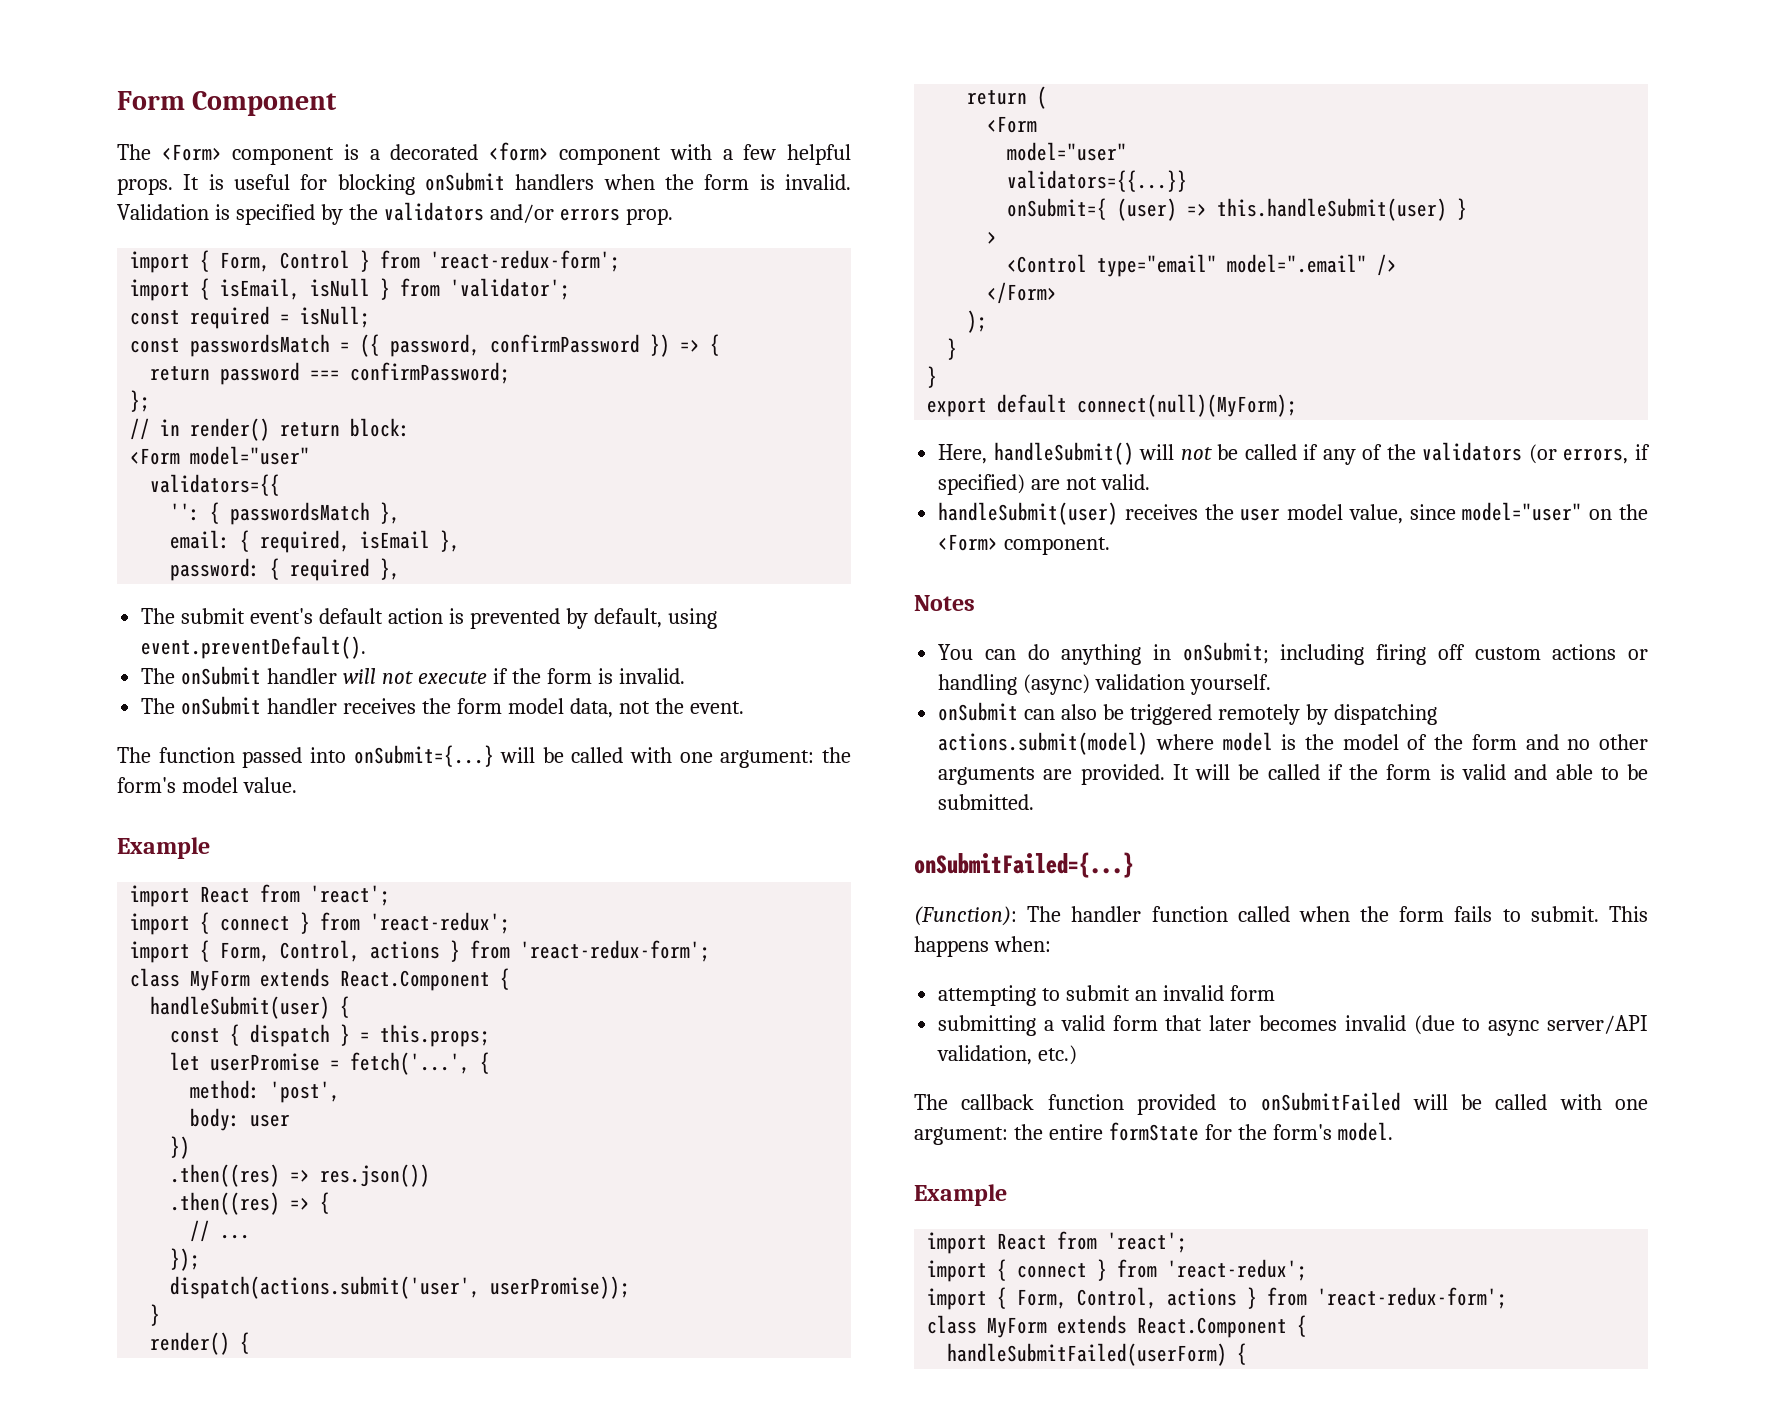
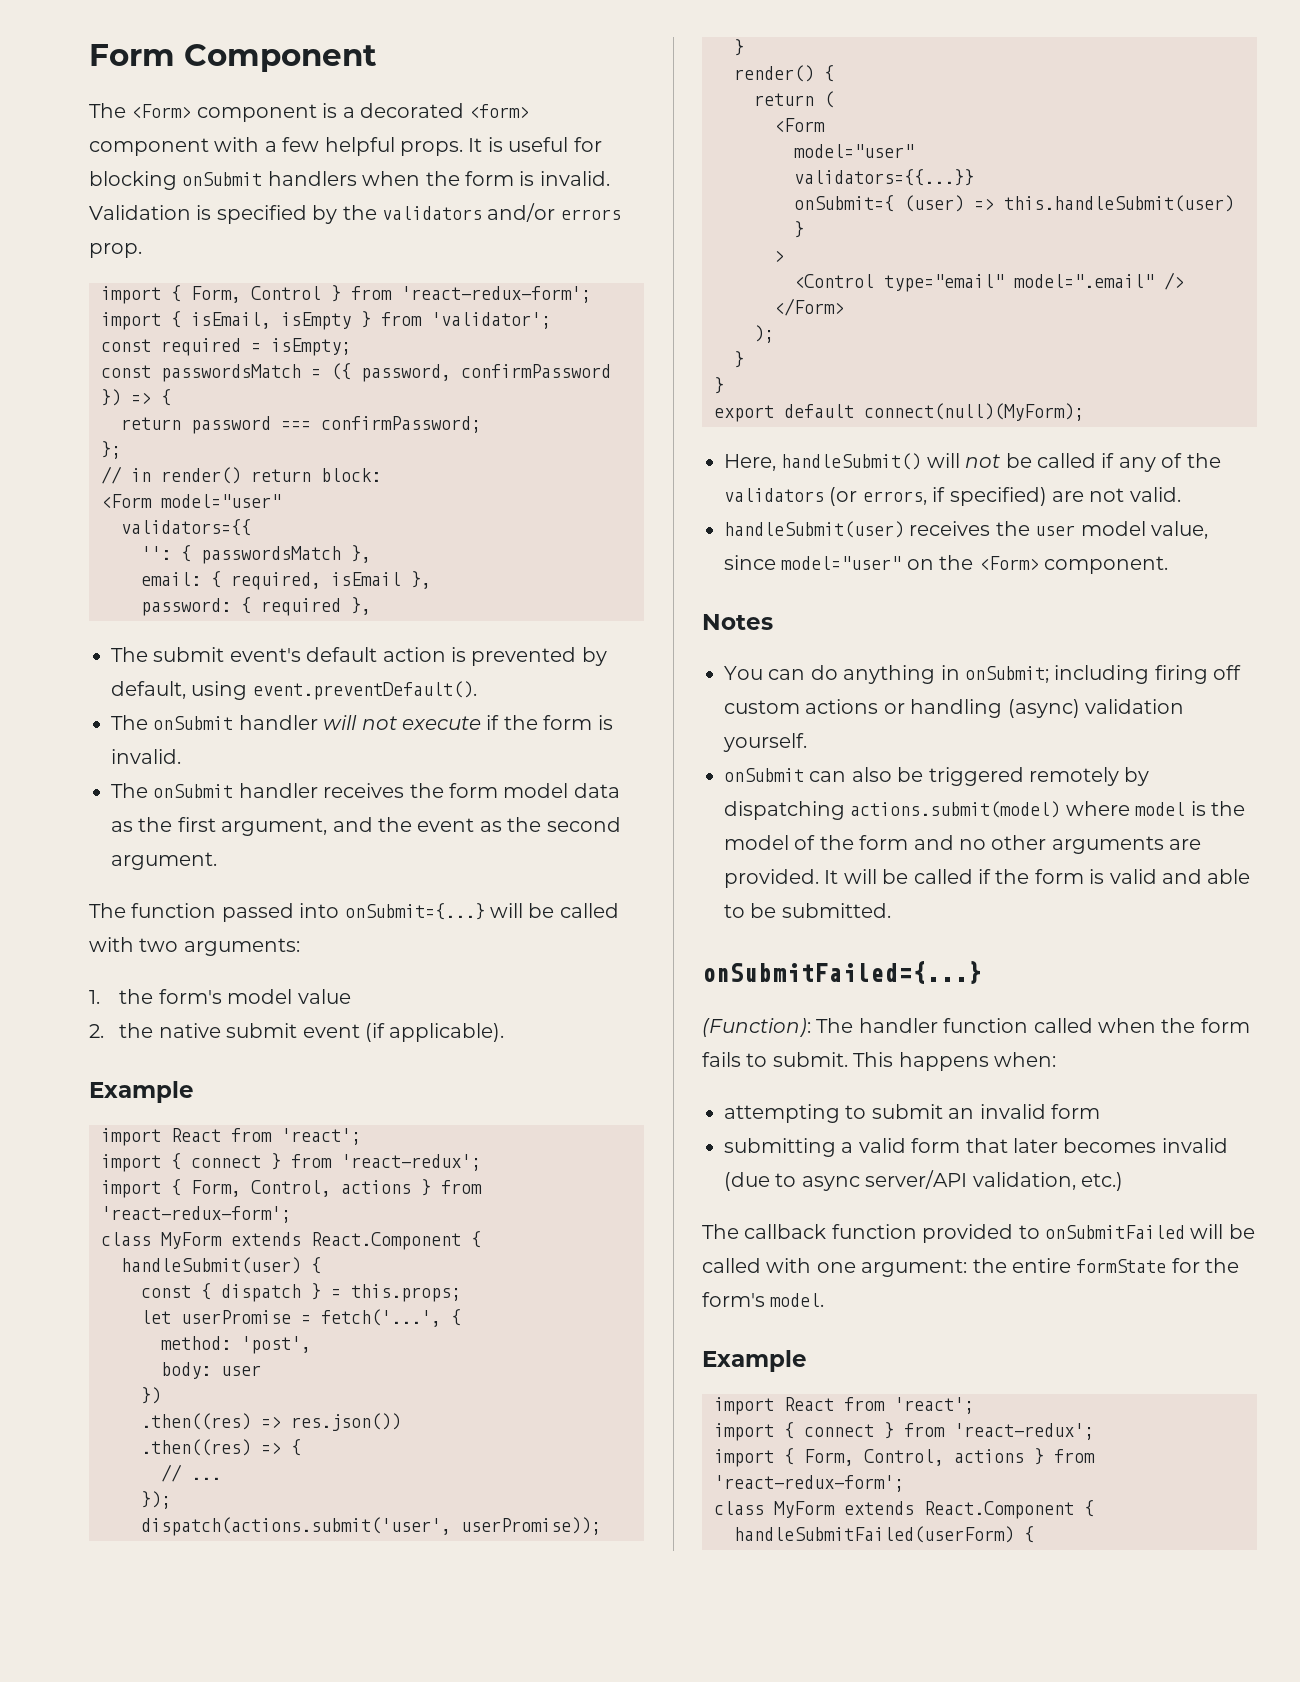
- import { isEmail, isNull } from 'validator';
+ import { isEmail, isEmpty } from 'validator';
- const required = isNull;
+ const required = isEmpty;
- The onSubmit handler receives the form model data, not the event.
+ The onSubmit handler receives the form model data as the first argument, and the event as the second argument.
- The function passed into onSubmit={...} will be called with one argument: the form's model value.
+ The function passed into onSubmit={...} will be called with two arguments:
+ 1. the form's model value
+ 2. the native submit event (if applicable).

